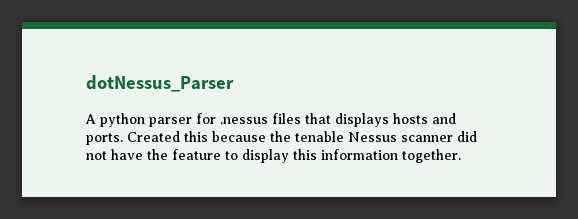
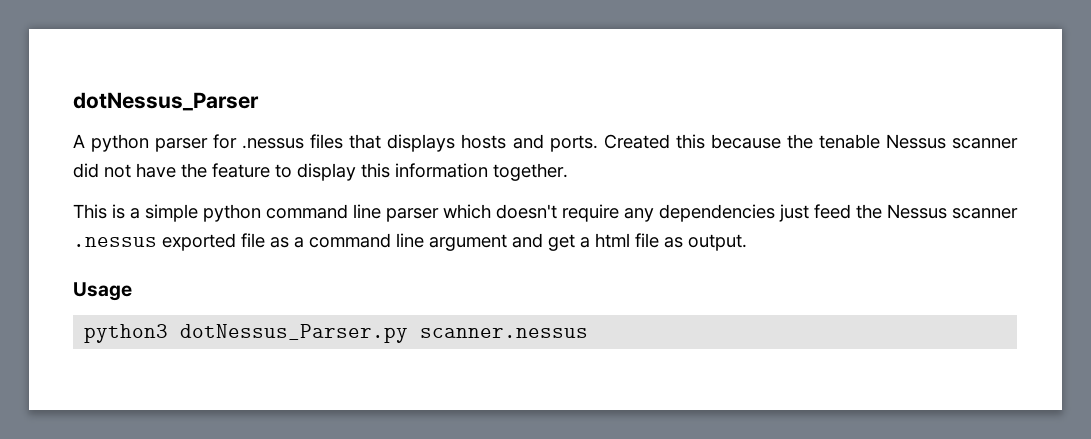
+ This is a simple python command line parser which doesn't require any dependencies just feed the Nessus scanner .nessus exported file as a command line argument and get a html file as output.
+ Usage
+ python3 dotNessus_Parser.py scanner.nessus

